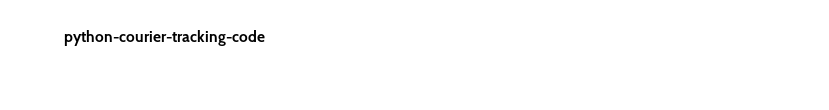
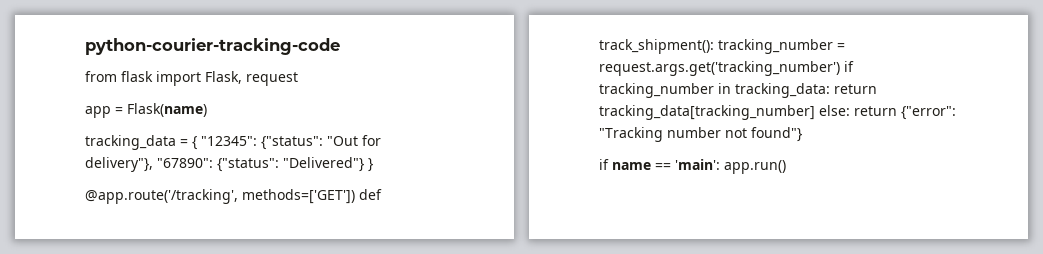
+ from flask import Flask, request
+ app = Flask(name)
+ tracking_data = { "12345": {"status": "Out for delivery"}, "67890": {"status": "Delivered"} }
+ @app.route('/tracking', methods=['GET']) def track_shipment(): tracking_number = request.args.get('tracking_number') if tracking_number in tracking_data: return tracking_data[tracking_number] else: return {"error": "Tracking number not found"}
+ if name == 'main': app.run()

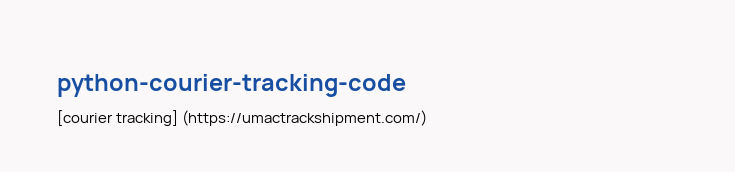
- from flask import Flask, request
- app = Flask(name)
- tracking_data = { "12345": {"status": "Out for delivery"}, "67890": {"status": "Delivered"} }
- @app.route('/tracking', methods=['GET']) def track_shipment(): tracking_number = request.args.get('tracking_number') if tracking_number in tracking_data: return tracking_data[tracking_number] else: return {"error": "Tracking number not found"}
- if name == 'main': app.run()
+ [courier tracking] (https://umactrackshipment.com/)

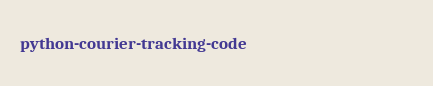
- [courier tracking] (https://umactrackshipment.com/)

